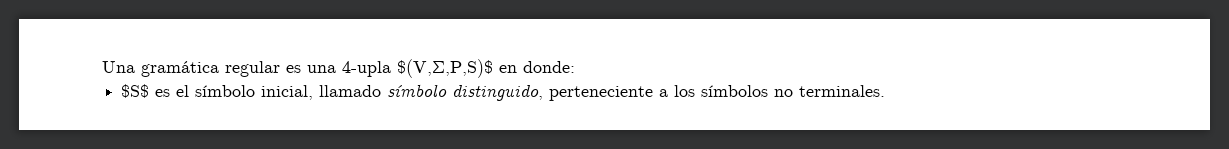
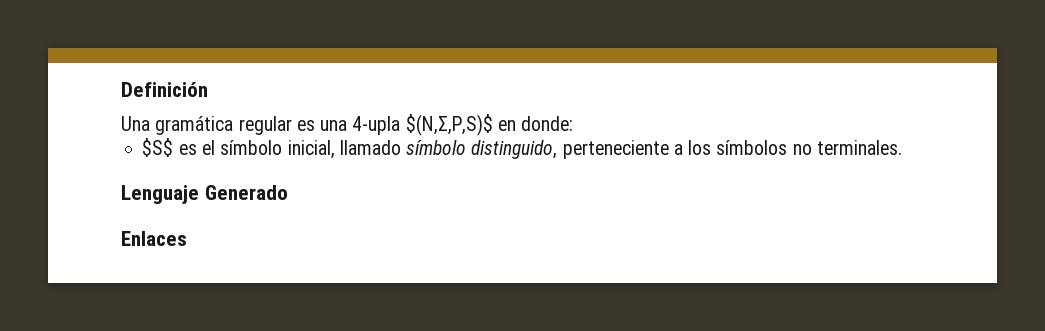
+ Definición
- Una gramática regular es una 4-upla $(V,Σ,P,S)$ en donde:
+ Una gramática regular es una 4-upla $(N,Σ,P,S)$ en donde:
+ Lenguaje Generado
+ Enlaces

